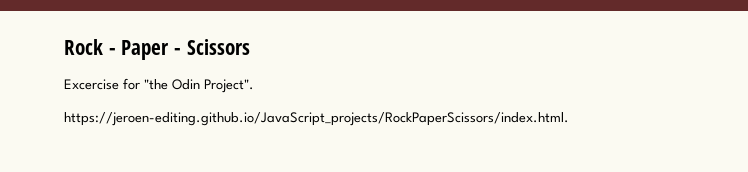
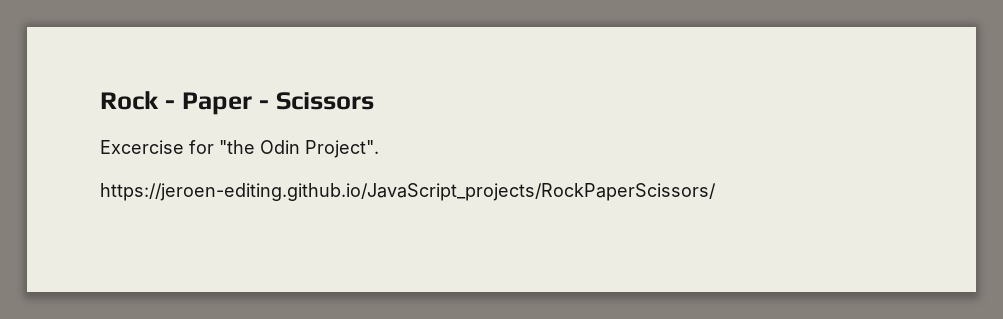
- https://jeroen-editing.github.io/JavaScript_projects/RockPaperScissors/index.html.
+ https://jeroen-editing.github.io/JavaScript_projects/RockPaperScissors/

